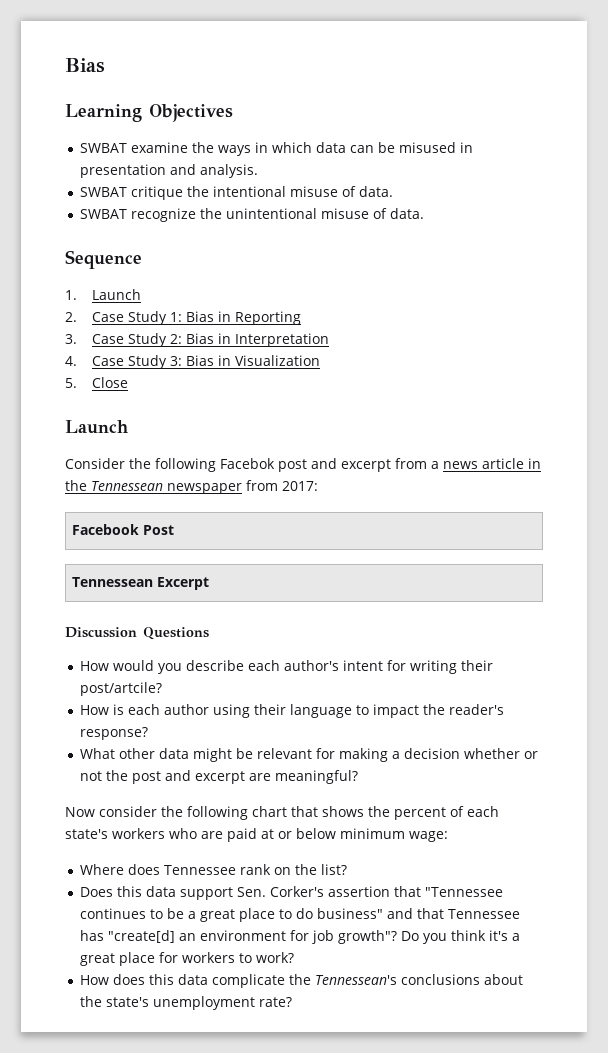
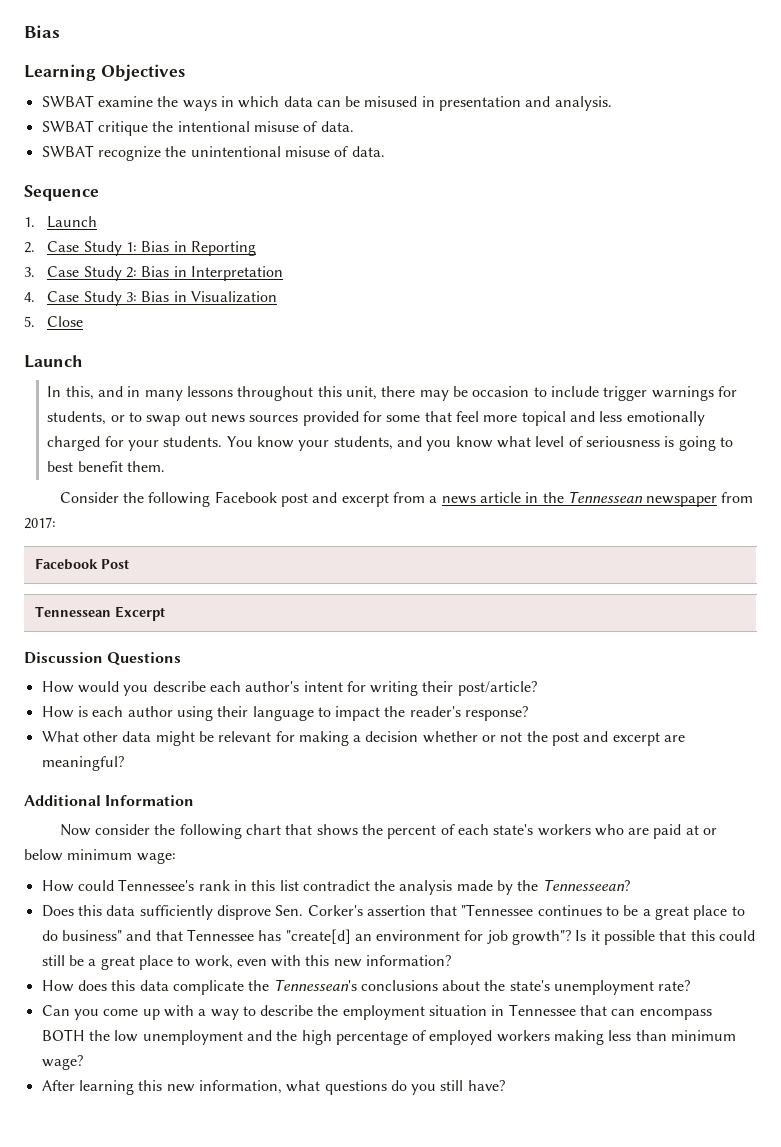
+ In this, and in many lessons throughout this unit, there may be occasion to include trigger warnings for students, or to swap out news sources provided for some that feel more topical and less emotionally charged for your students. You know your students, and you know what level of seriousness is going to best benefit them.
- Consider the following Facebok post and excerpt from a news article in the Tennessean newspaper from 2017:
+ Consider the following Facebook post and excerpt from a news article in the Tennessean newspaper from 2017:
- How would you describe each author's intent for writing their post/artcile?
+ How would you describe each author's intent for writing their post/article?
+ Additional Information
- Where does Tennessee rank on the list?
+ How could Tennessee's rank in this list contradict the analysis made by the Tennesseean?
- Does this data support Sen. Corker's assertion that "Tennessee continues to be a great place to do business" and that Tennessee has "create[d] an environment for job growth"?
+ Does this data sufficiently disprove Sen. Corker's assertion that "Tennessee continues to be a great place to do business" and that Tennessee has "create[d] an environment for job growth"?
- Do you think it's a great place for workers to work?
+ Is it possible that this could still be a great place to work, even with this new information?
+ Can you come up with a way to describe the employment situation in Tennessee that can encompass BOTH the low unemployment and the high percentage of employed workers making less than minimum wage?
+ After learning this new information, what questions do you still have?

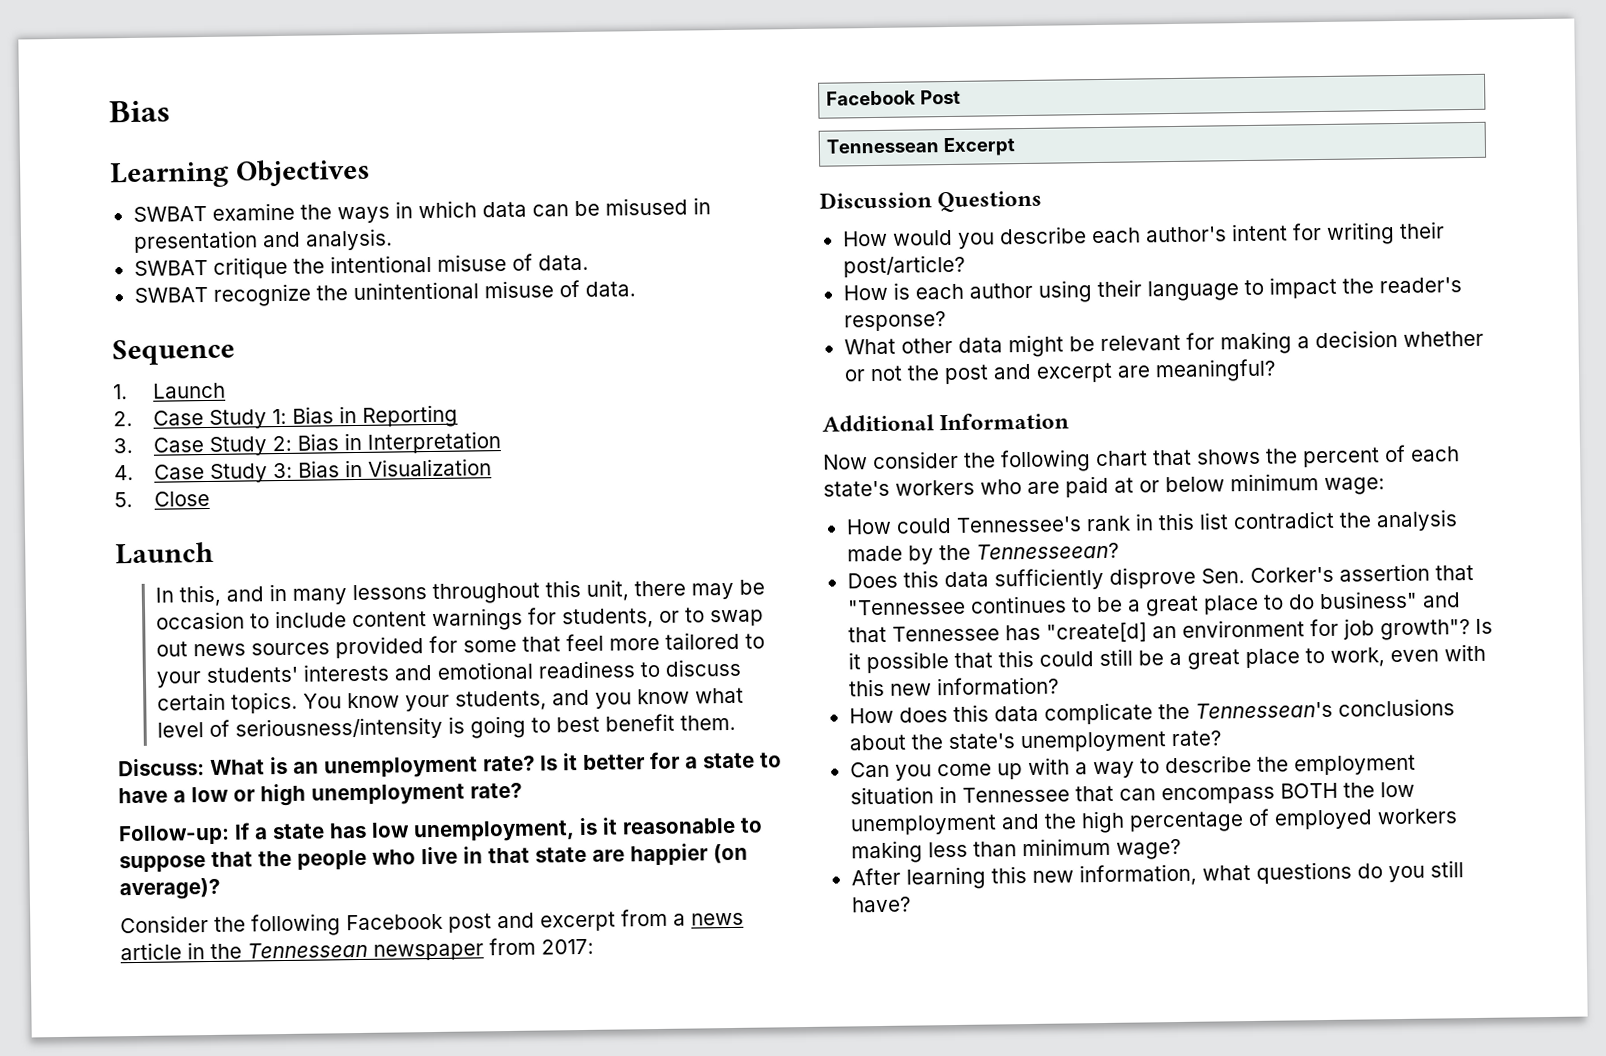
- In this, and in many lessons throughout this unit, there may be occasion to include trigger warnings for students, or to swap out news sources provided for some that feel more topical and less emotionally charged for your students.
+ In this, and in many lessons throughout this unit, there may be occasion to include content warnings for students, or to swap out news sources provided for some that feel more tailored to your students' interests and emotional readiness to discuss certain topics.
- You know your students, and you know what level of seriousness is going to best benefit them.
+ You know your students, and you know what level of seriousness/intensity is going to best benefit them.
+ Discuss: What is an unemployment rate? Is it better for a state to have a low or high unemployment rate?
+ Follow-up: If a state has low unemployment, is it reasonable to suppose that the people who live in that state are happier (on average)?

